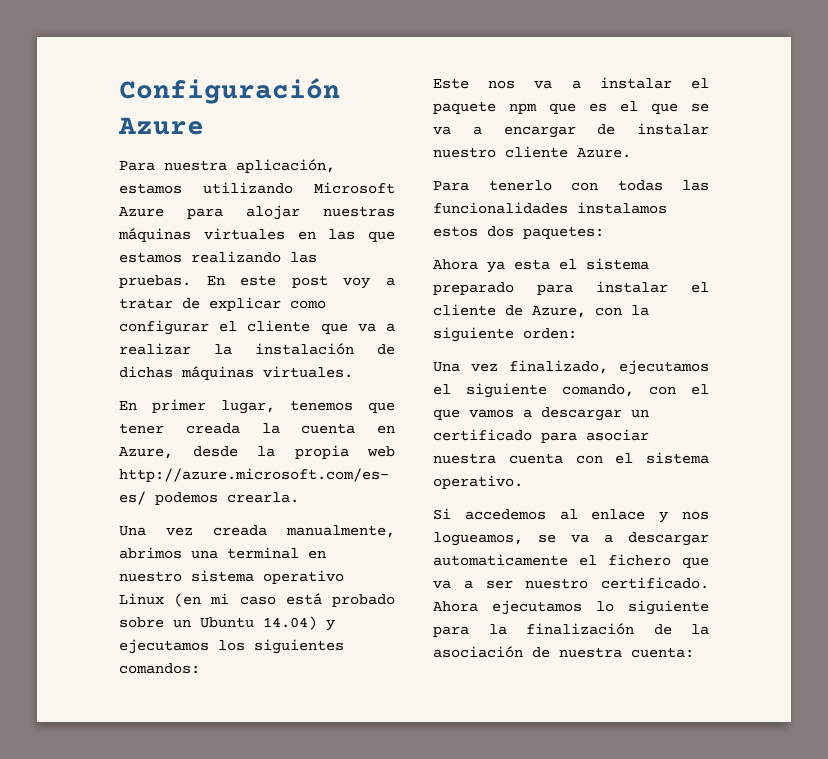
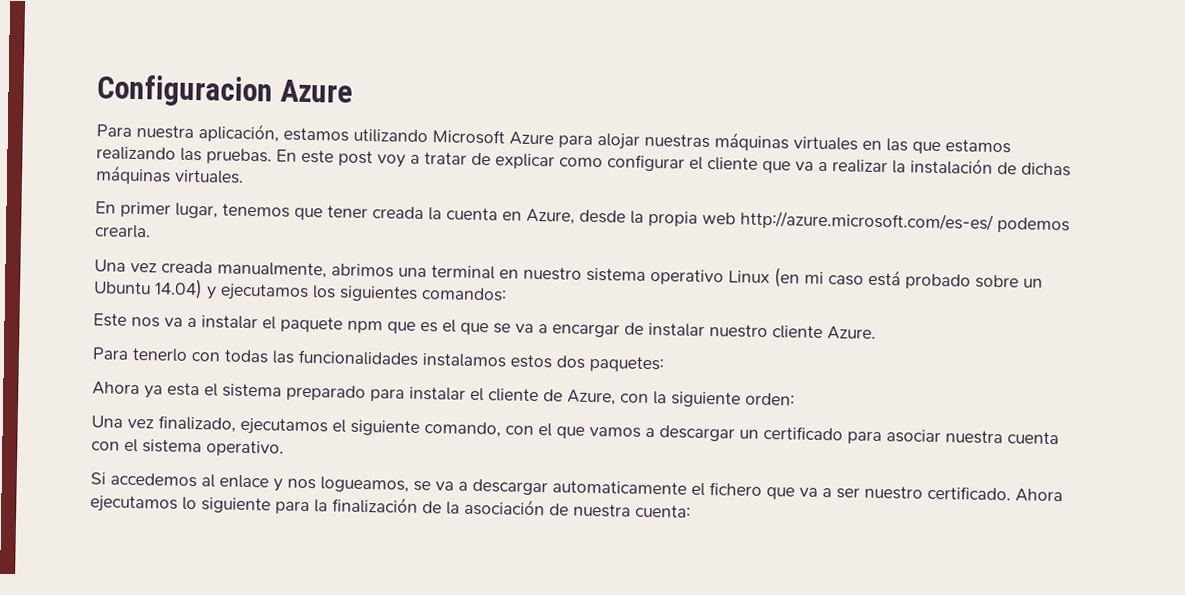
- Configuración Azure
+ Configuracion Azure

